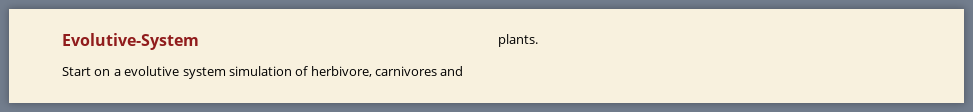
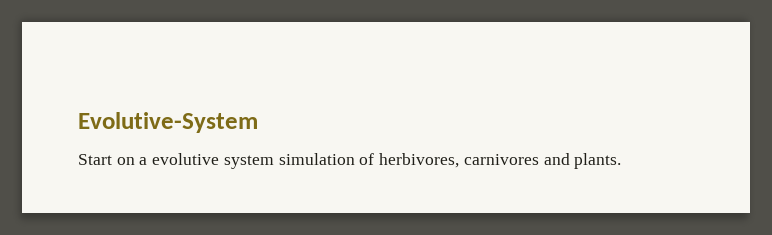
- Start on a evolutive system simulation of herbivore, carnivores and plants.
+ Start on a evolutive system simulation of herbivores, carnivores and plants.

